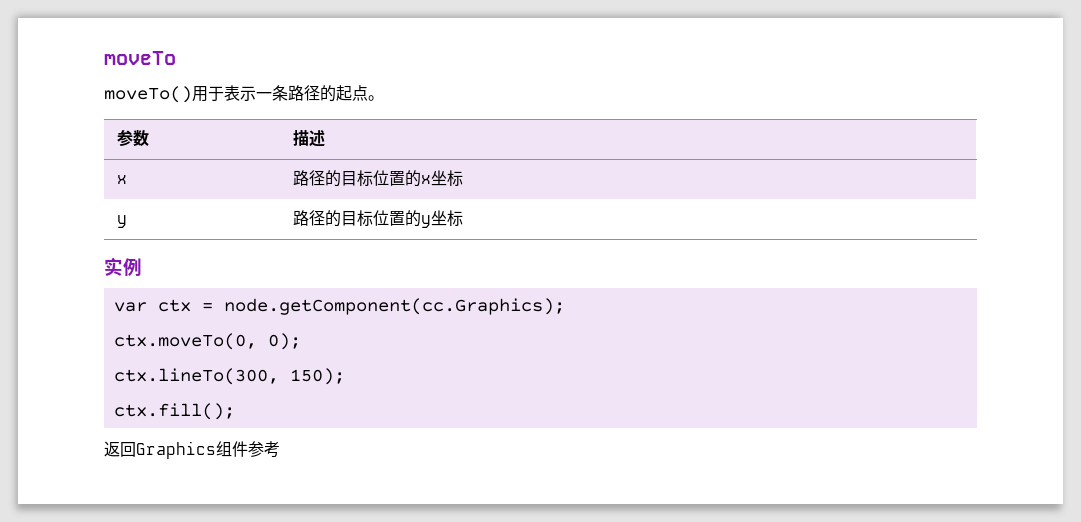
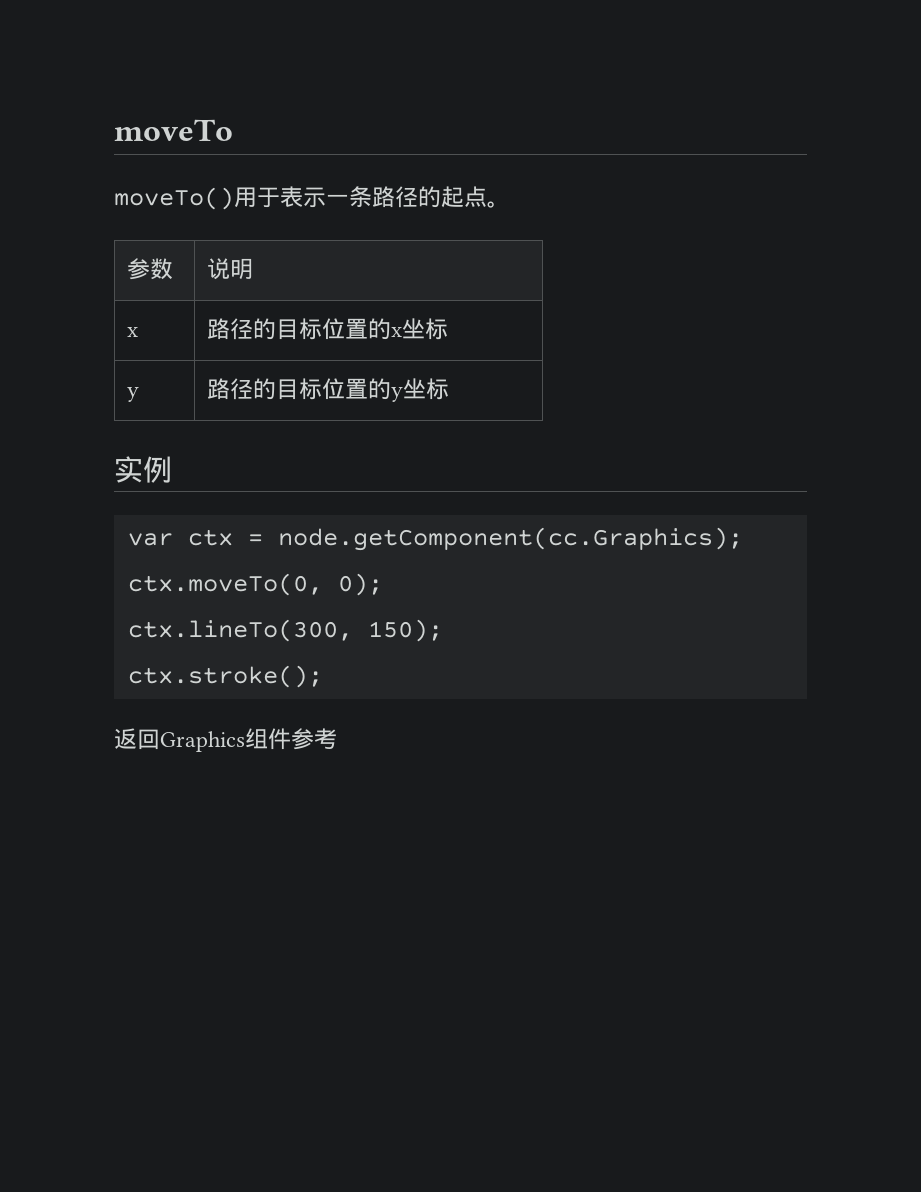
- 参数 | 描述
+ 参数 | 说明
- ctx.fill();
+ ctx.stroke();

